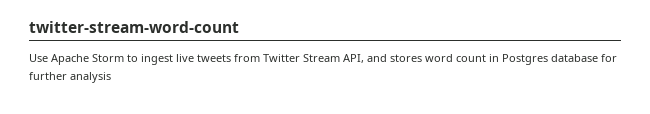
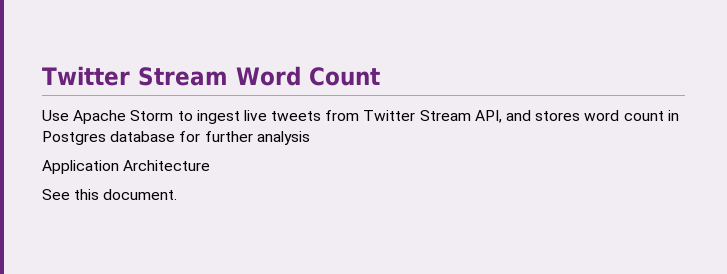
- twitter-stream-word-count
+ Twitter Stream Word Count
+ Application Architecture
+ See this document.

